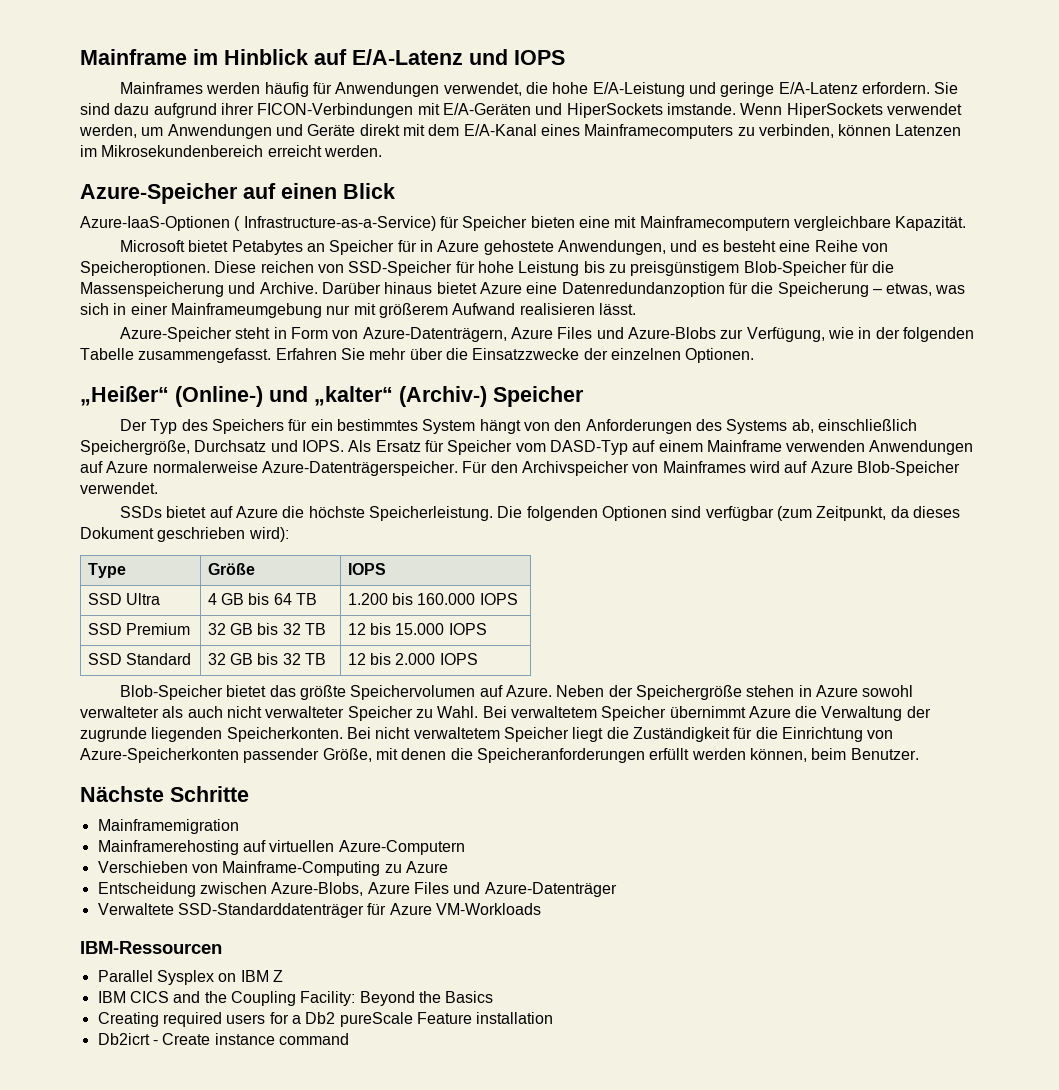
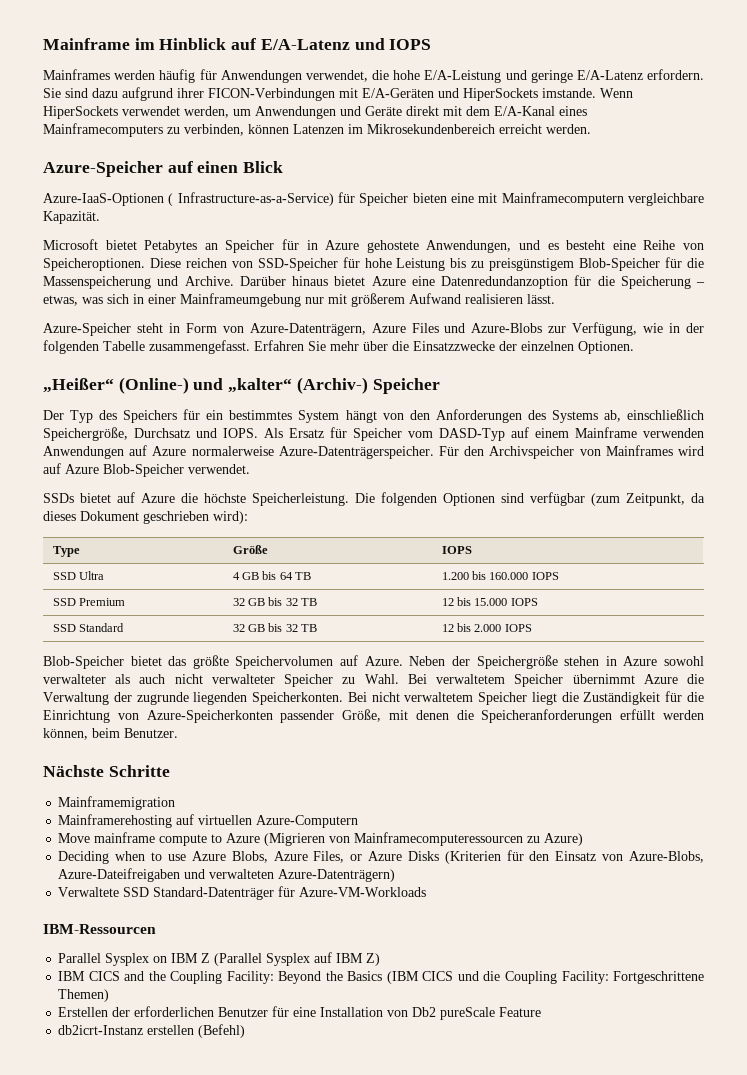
- Verschieben von Mainframe-Computing zu Azure
- Entscheidung zwischen Azure-Blobs, Azure Files und Azure-Datenträger
- Verwaltete SSD-Standarddatenträger für Azure VM-Workloads
+ Move mainframe compute to Azure (Migrieren von Mainframecomputeressourcen zu Azure)
+ Deciding when to use Azure Blobs, Azure Files, or Azure Disks (Kriterien für den Einsatz von Azure-Blobs, Azure-Dateifreigaben und verwalteten Azure-Datenträgern)
+ Verwaltete SSD Standard-Datenträger für Azure-VM-Workloads
- Parallel Sysplex on IBM Z
+ Parallel Sysplex on IBM Z (Parallel Sysplex auf IBM Z)
- IBM CICS and the Coupling Facility: Beyond the Basics
- Creating required users for a Db2 pureScale Feature installation
- Db2icrt - Create instance command
+ IBM CICS and the Coupling Facility: Beyond the Basics (IBM CICS und die Coupling Facility: Fortgeschrittene Themen)
+ Erstellen der erforderlichen Benutzer für eine Installation von Db2 pureScale Feature
+ db2icrt-Instanz erstellen (Befehl)

